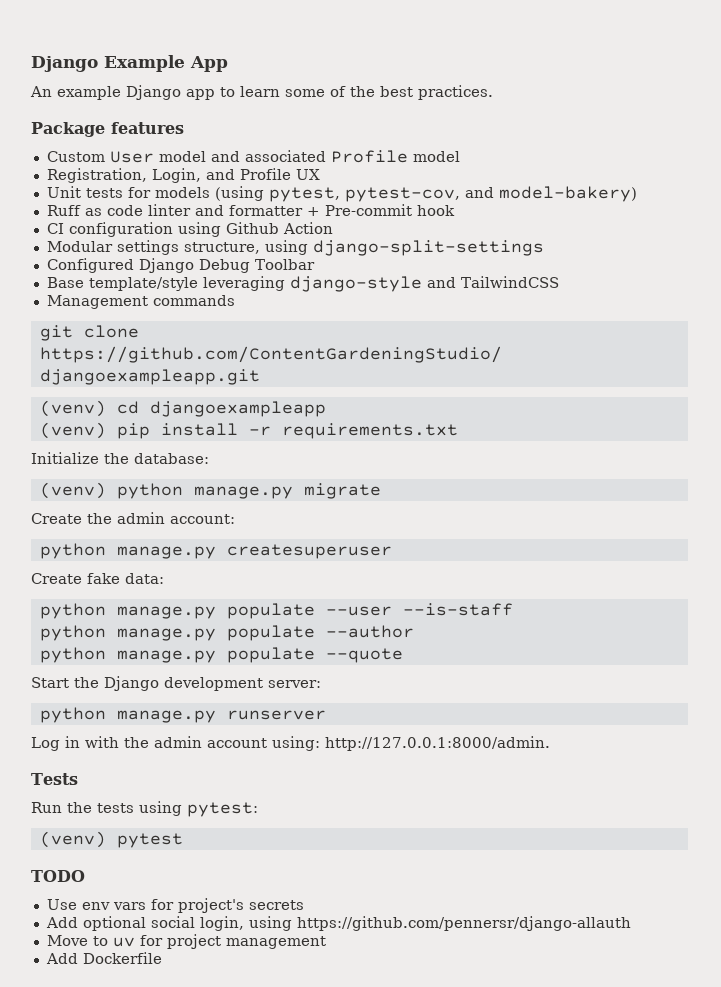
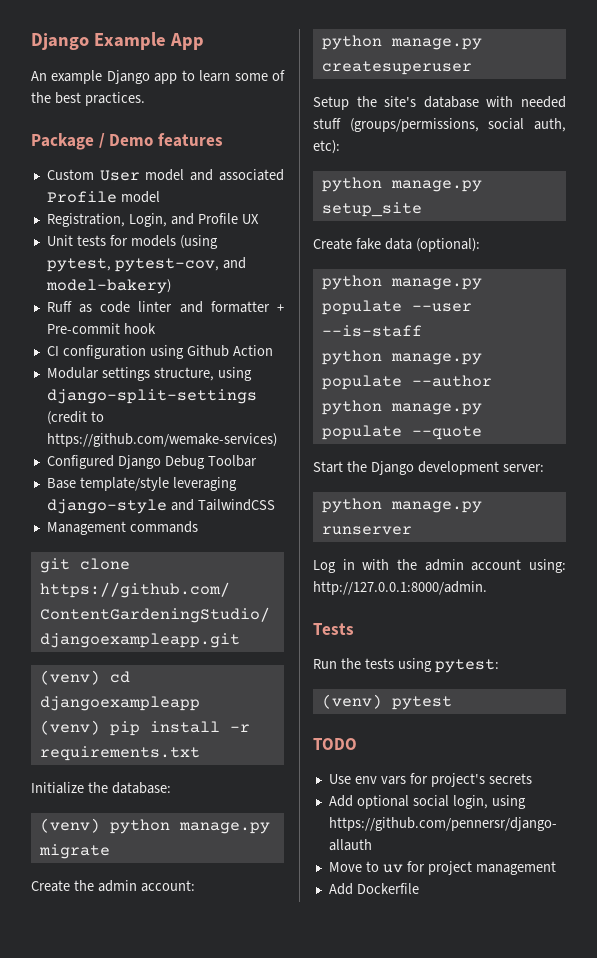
- Package features
+ Package / Demo features
- Modular settings structure, using django-split-settings
+ Modular settings structure, using django-split-settings (credit to https://github.com/wemake-services)
+ Setup the site's database with needed stuff (groups/permissions, social auth, etc):
+ python manage.py setup_site
- Create fake data:
+ Create fake data (optional):

